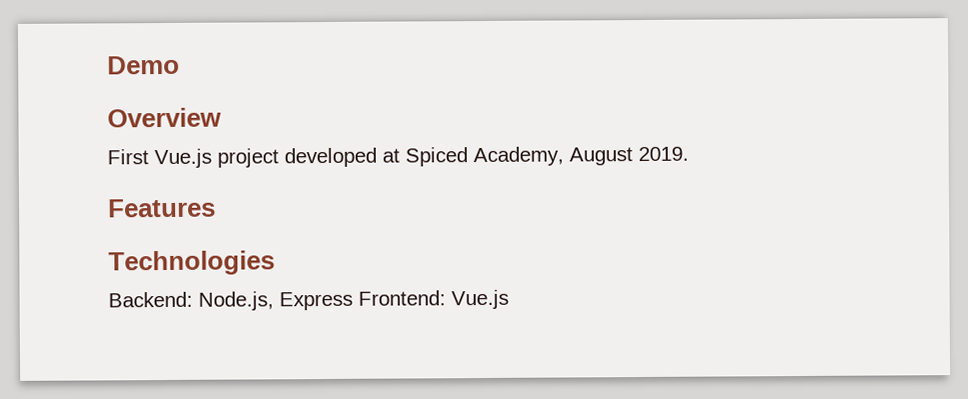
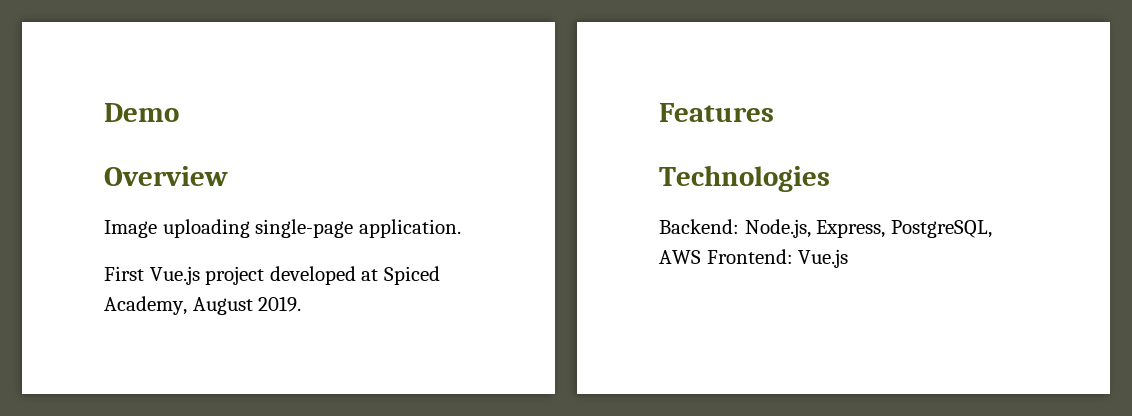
+ Image uploading single-page application.
- Backend: Node.js, Express Frontend: Vue.js
+ Backend: Node.js, Express, PostgreSQL, AWS Frontend: Vue.js

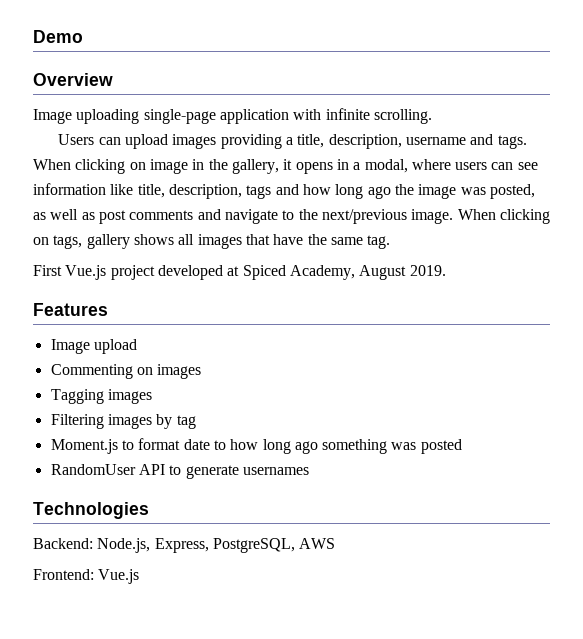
- Image uploading single-page application.
+ Image uploading single-page application with infinite scrolling.
+ Users can upload images providing a title, description, username and tags. When clicking on image in the gallery, it opens in a modal, where users can see information like title, description, tags and how long ago the image was posted, as well as post comments and navigate to the next/previous image. When clicking on tags, gallery shows all images that have the same tag.
+ Image upload
+ Commenting on images
+ Tagging images
+ Filtering images by tag
+ Moment.js to format date to how long ago something was posted
+ RandomUser API to generate usernames
- Backend: Node.js, Express, PostgreSQL, AWS Frontend: Vue.js
+ Backend: Node.js, Express, PostgreSQL, AWS
+ Frontend: Vue.js

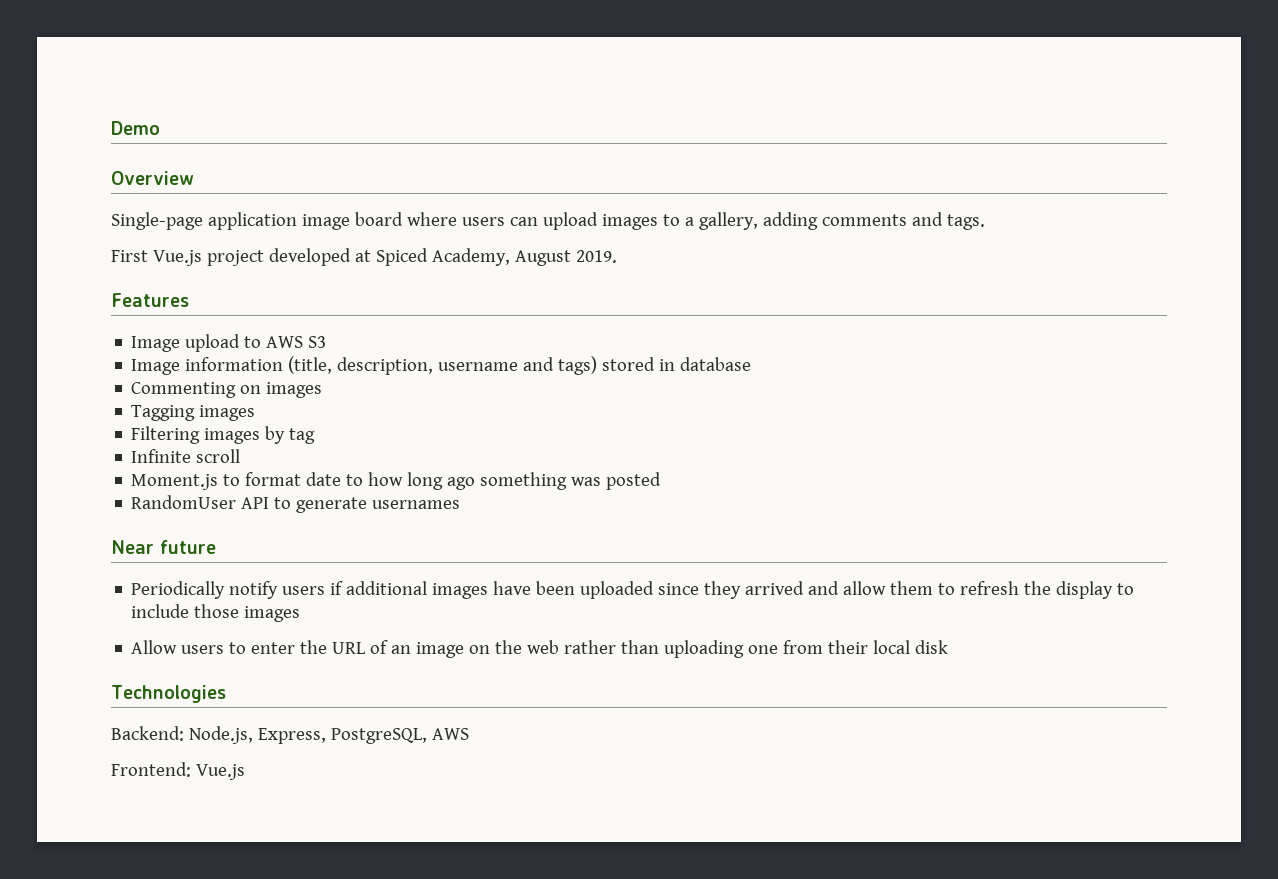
- Image uploading single-page application with infinite scrolling.
- Users can upload images providing a title, description, username and tags. When clicking on image in the gallery, it opens in a modal, where users can see information like title, description, tags and how long ago the image was posted, as well as post comments and navigate to the next/previous image. When clicking on tags, gallery shows all images that have the same tag.
+ Single-page application image board where users can upload images to a gallery, adding comments and tags.
- Image upload
+ Image upload to AWS S3
+ Image information (title, description, username and tags) stored in database
+ Infinite scroll
+ Near future
+ Periodically notify users if additional images have been uploaded since they arrived and allow them to refresh the display to include those images
+ Allow users to enter the URL of an image on the web rather than uploading one from their local disk

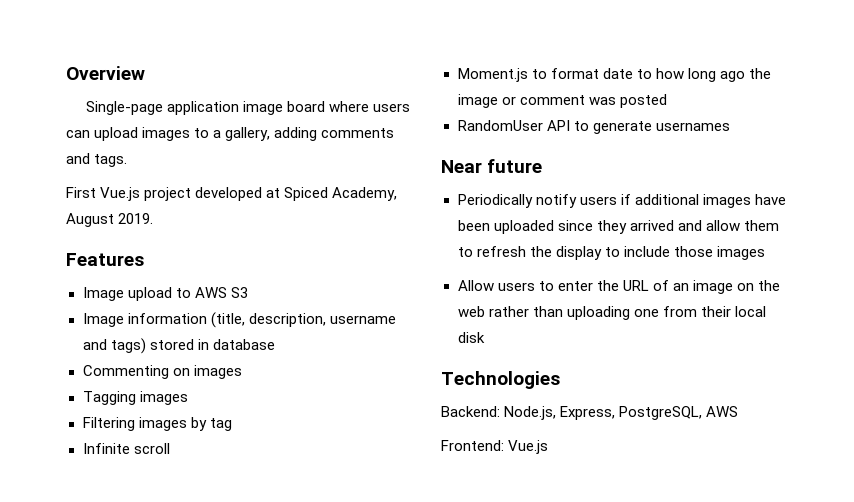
- Demo
- Moment.js to format date to how long ago something was posted
+ Moment.js to format date to how long ago the image or comment was posted

